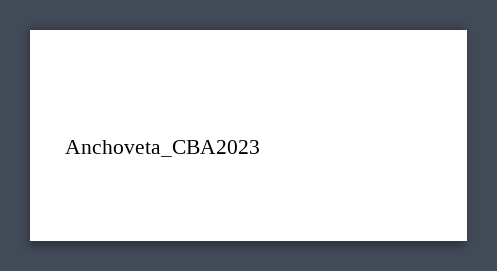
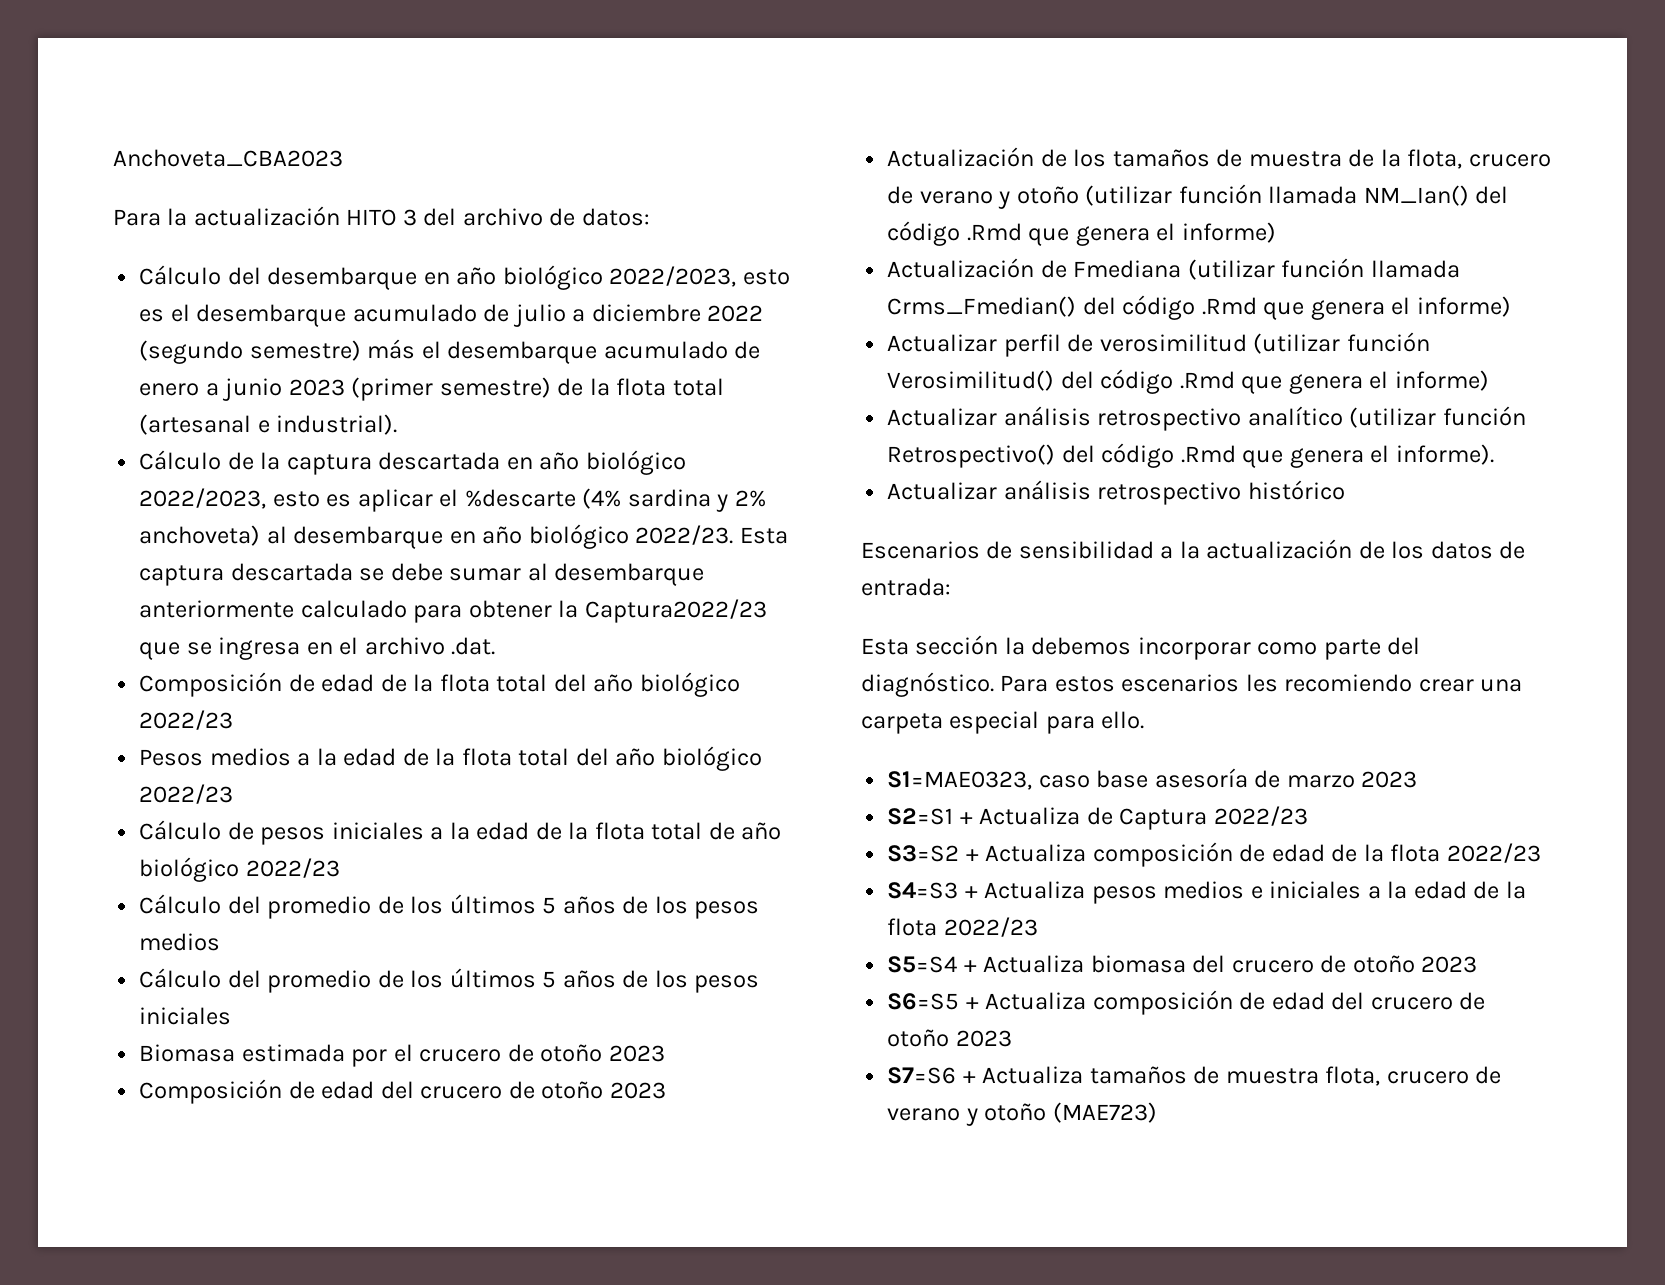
+ Para la actualización HITO 3 del archivo de datos:
+ Cálculo del desembarque en año biológico 2022/2023, esto es el desembarque acumulado de julio a diciembre 2022 (segundo semestre) más el desembarque acumulado de enero a junio 2023 (primer semestre) de la flota total (artesanal e industrial).
+ Cálculo de la captura descartada en año biológico 2022/2023, esto es aplicar el %descarte (4% sardina y 2% anchoveta) al desembarque en año biológico 2022/23. Esta captura descartada se debe sumar al desembarque anteriormente calculado para obtener la Captura2022/23 que se ingresa en el archivo .dat.
+ Composición de edad de la flota total del año biológico 2022/23
+ Pesos medios a la edad de la flota total del año biológico 2022/23
+ Cálculo de pesos iniciales a la edad de la flota total de año biológico 2022/23
+ Cálculo del promedio de los últimos 5 años de los pesos medios
+ Cálculo del promedio de los últimos 5 años de los pesos iniciales
+ Biomasa estimada por el crucero de otoño 2023
+ Composición de edad del crucero de otoño 2023
+ Actualización de los tamaños de muestra de la flota, crucero de verano y otoño (utilizar función llamada NM_Ian() del código .Rmd que genera el informe)
+ Actualización de Fmediana (utilizar función llamada Crms_Fmedian() del código .Rmd que genera el informe)
+ Actualizar perfil de verosimilitud (utilizar función Verosimilitud() del código .Rmd que genera el informe)
+ Actualizar análisis retrospectivo analítico (utilizar función Retrospectivo() del código .Rmd que genera el informe).
+ Actualizar análisis retrospectivo histórico
+ Escenarios de sensibilidad a la actualización de los datos de entrada:
+ Esta sección la debemos incorporar como parte del diagnóstico. Para estos escenarios les recomiendo crear una carpeta especial para ello.
+ S1=MAE0323, caso base asesoría de marzo 2023
+ S2=S1 + Actualiza de Captura 2022/23
+ S3=S2 + Actualiza composición de edad de la flota 2022/23
+ S4=S3 + Actualiza pesos medios e iniciales a la edad de la flota 2022/23
+ S5=S4 + Actualiza biomasa del crucero de otoño 2023
+ S6=S5 + Actualiza composición de edad del crucero de otoño 2023
+ S7=S6 + Actualiza tamaños de muestra flota, crucero de verano y otoño (MAE723)

